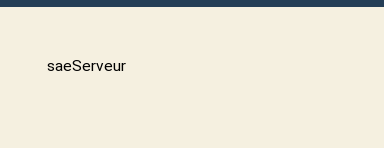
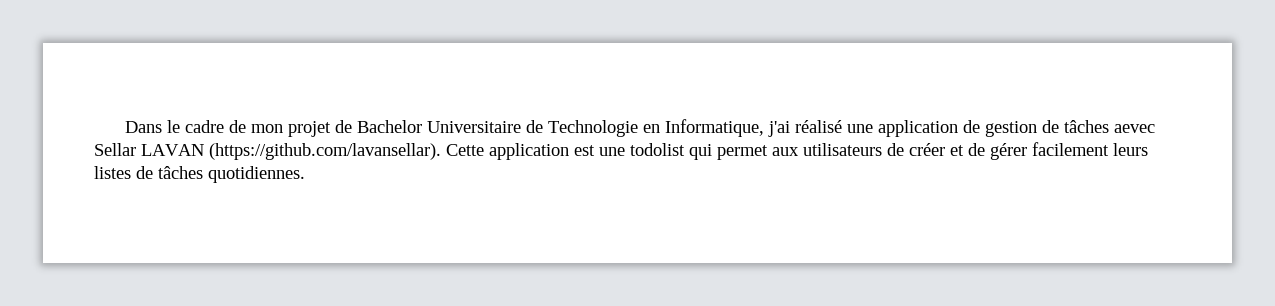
- saeServeur
+ Dans le cadre de mon projet de Bachelor Universitaire de Technologie en Informatique, j'ai réalisé une application de gestion de tâches aevec Sellar LAVAN (https://github.com/lavansellar). Cette application est une todolist qui permet aux utilisateurs de créer et de gérer facilement leurs listes de tâches quotidiennes.

